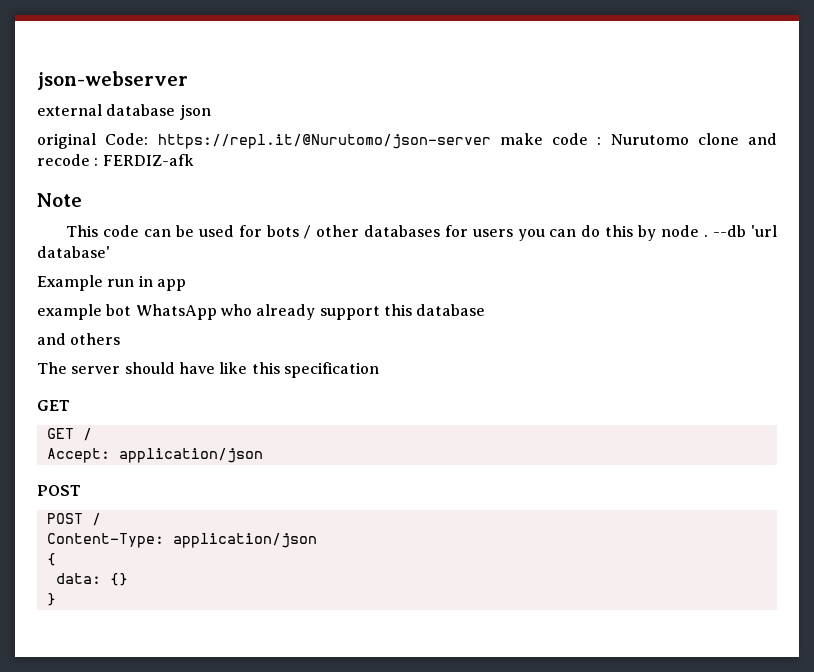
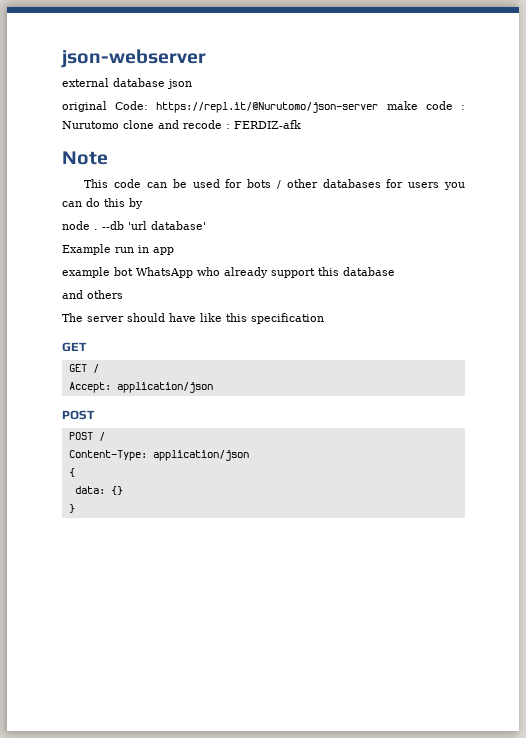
- This code can be used for bots / other databases for users you can do this by node .
+ This code can be used for bots / other databases for users you can do this by
+ node .

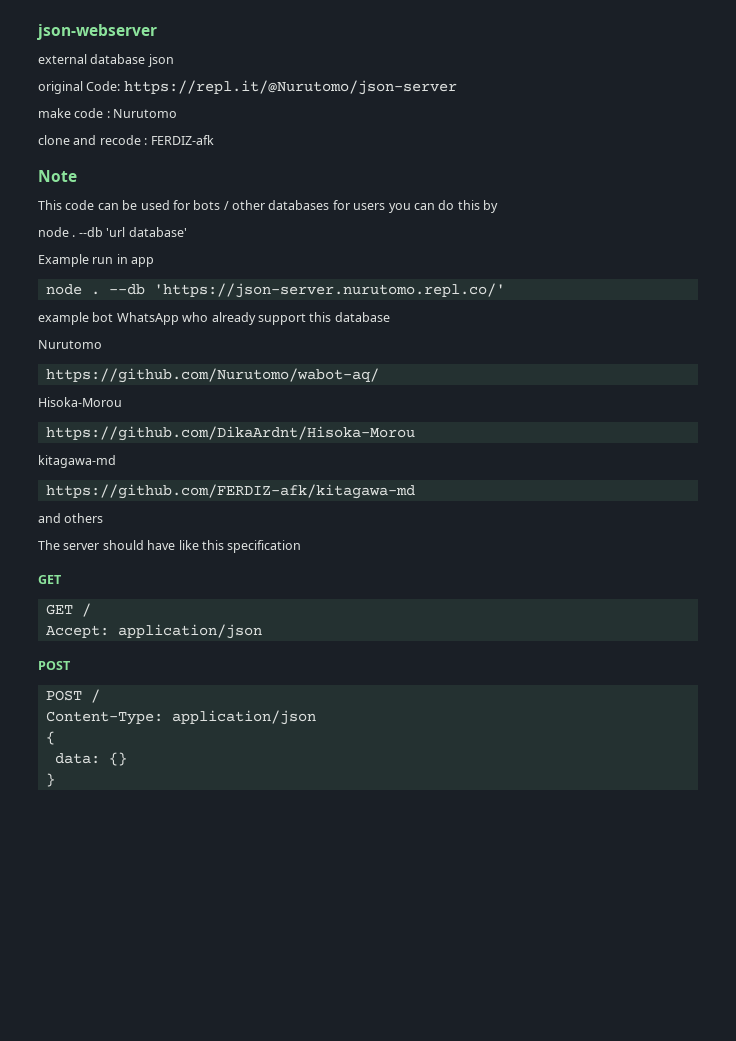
- original Code: https://repl.it/@Nurutomo/json-server make code : Nurutomo clone and recode : FERDIZ-afk
+ original Code: https://repl.it/@Nurutomo/json-server
+ make code : Nurutomo
+ clone and recode : FERDIZ-afk
+ node . --db 'https://json-server.nurutomo.repl.co/'
  example bot WhatsApp who already support this database
+ Nurutomo
+ https://github.com/Nurutomo/wabot-aq/
+ Hisoka-Morou
+ https://github.com/DikaArdnt/Hisoka-Morou
+ kitagawa-md
+ https://github.com/FERDIZ-afk/kitagawa-md

